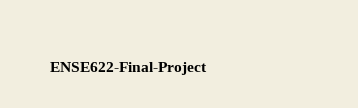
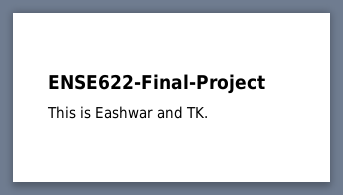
+ This is Eashwar and TK.

